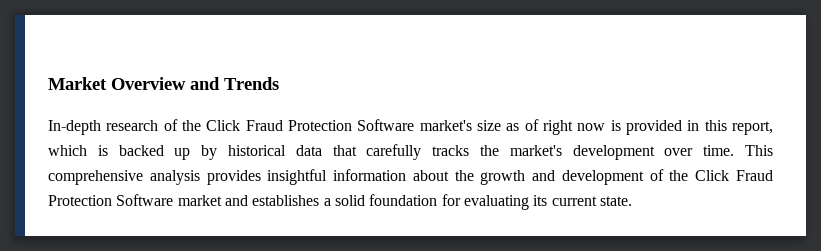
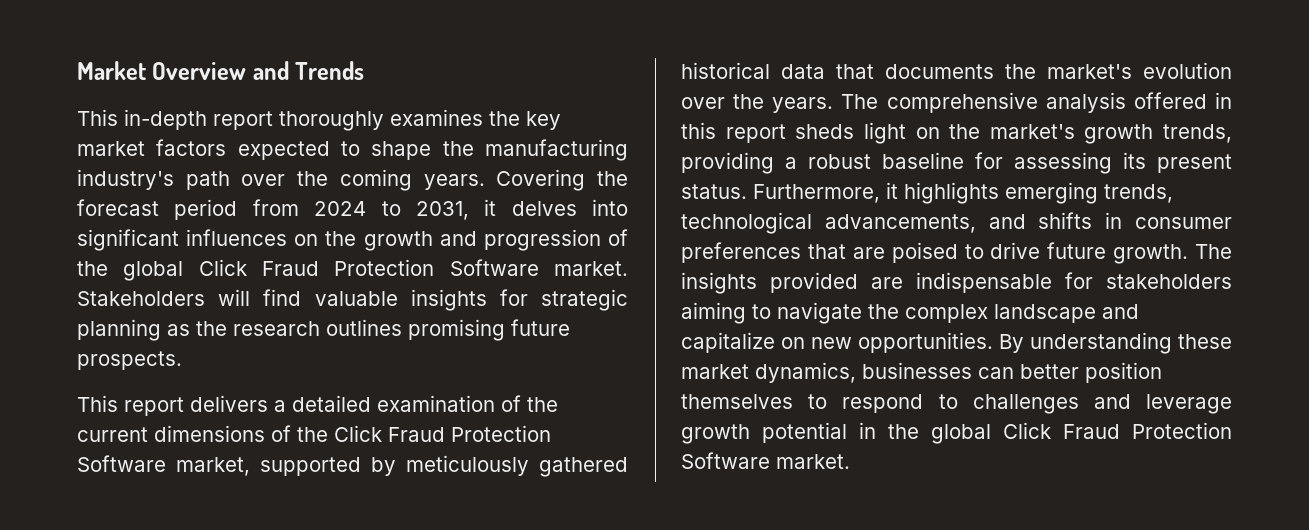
- In-depth research of the Click Fraud Protection Software market's size as of right now is provided in this report, which is backed up by historical data that carefully tracks the market's development over time. This comprehensive analysis provides insightful information about the growth and development of the Click Fraud Protection Software market and establishes a solid foundation for evaluating its current state.
+ This in-depth report thoroughly examines the key market factors expected to shape the manufacturing industry's path over the coming years. Covering the forecast period from 2024 to 2031, it delves into significant influences on the growth and progression of the global Click Fraud Protection Software market. Stakeholders will find valuable insights for strategic planning as the research outlines promising future prospects.
+ This report delivers a detailed examination of the current dimensions of the Click Fraud Protection Software market, supported by meticulously gathered historical data that documents the market's evolution over the years. The comprehensive analysis offered in this report sheds light on the market's growth trends, providing a robust baseline for assessing its present status. Furthermore, it highlights emerging trends, technological advancements, and shifts in consumer preferences that are poised to drive future growth. The insights provided are indispensable for stakeholders aiming to navigate the complex landscape and capitalize on new opportunities. By understanding these market dynamics, businesses can better position themselves to respond to challenges and leverage growth potential in the global Click Fraud Protection Software market.

